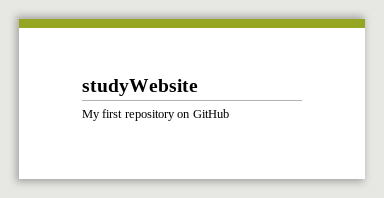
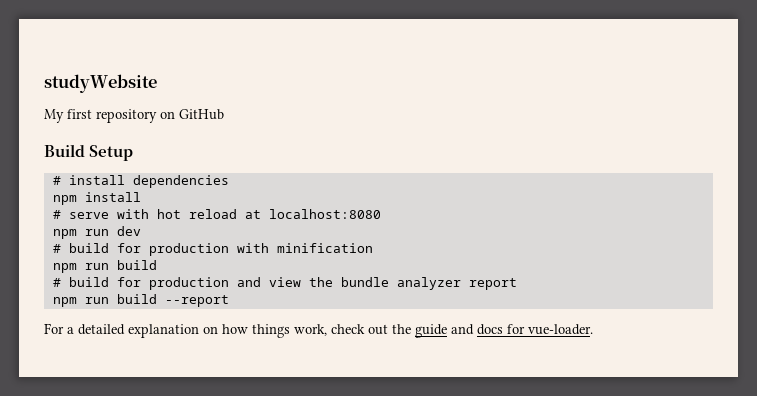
+ Build Setup
+ # install dependencies
+ npm install
+ # serve with hot reload at localhost:8080
+ npm run dev
+ # build for production with minification
+ npm run build
+ # build for production and view the bundle analyzer report
+ npm run build --report
+ For a detailed explanation on how things work, check out the guide and docs for vue-loader.

